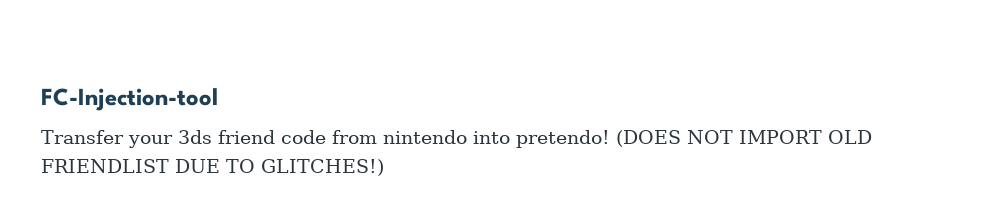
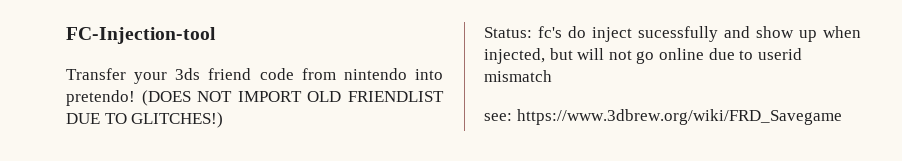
+ Status: fc's do inject sucessfully and show up when injected, but will not go online due to userid mismatch
+ see: https://www.3dbrew.org/wiki/FRD_Savegame

